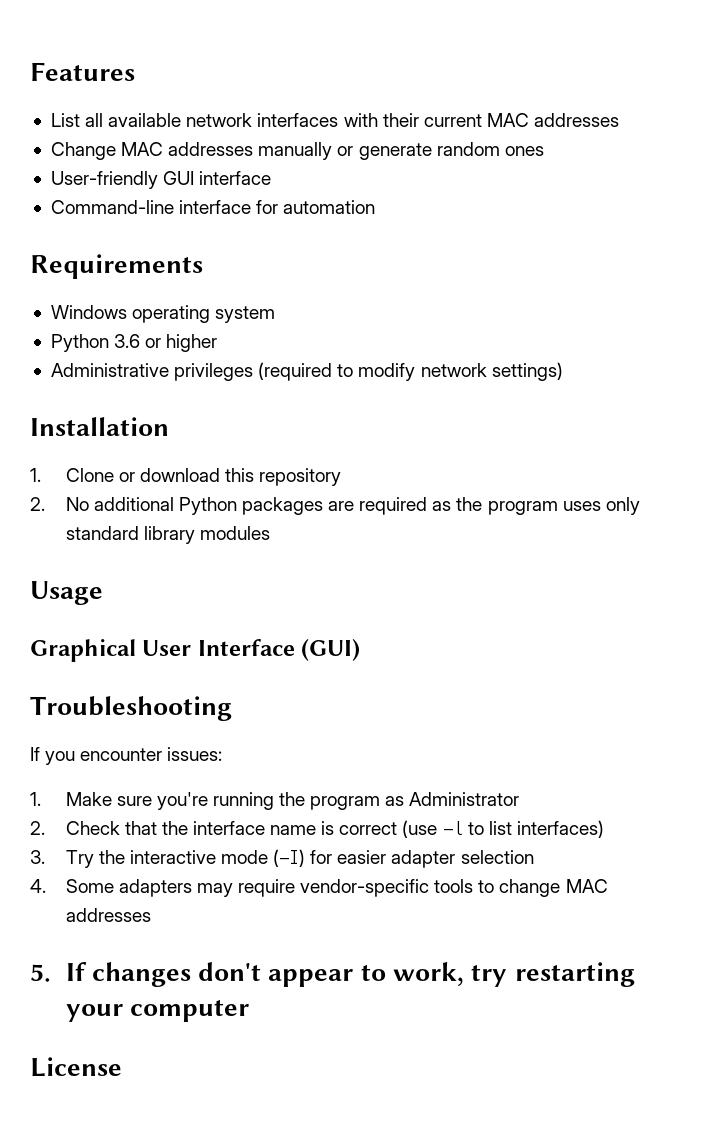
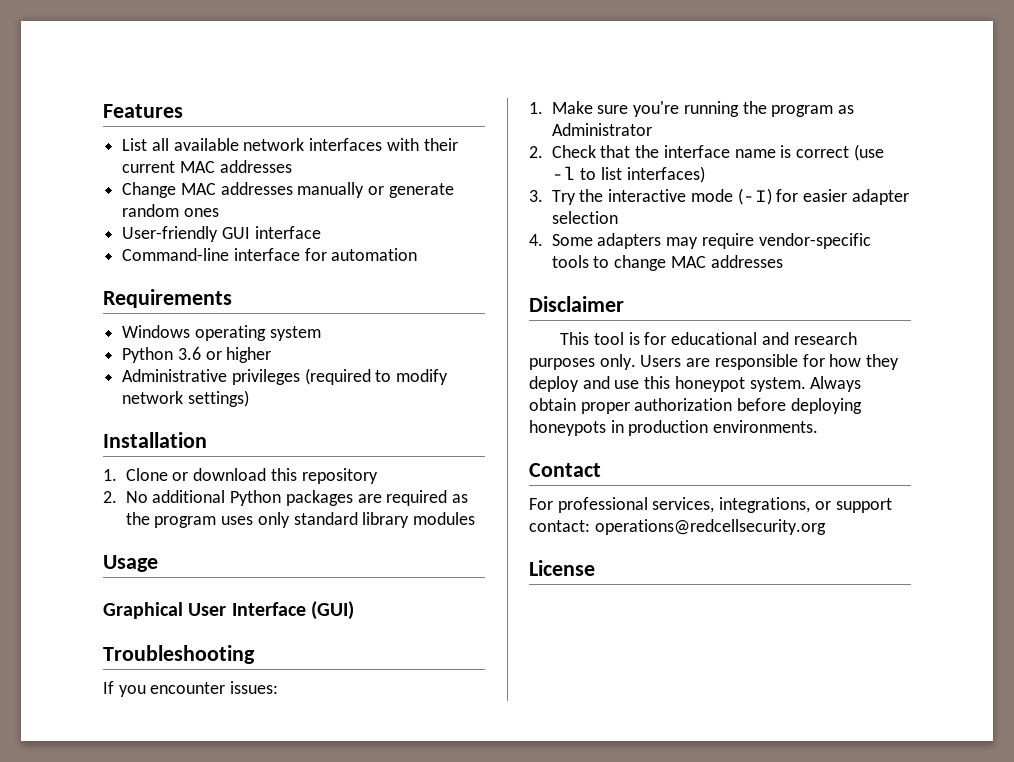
- 5. If changes don't appear to work, try restarting your computer
+ Disclaimer
+ This tool is for educational and research purposes only. Users are responsible for how they deploy and use this honeypot system. Always obtain proper authorization before deploying honeypots in production environments.
+ Contact
+ For professional services, integrations, or support contact: operations@redcellsecurity.org

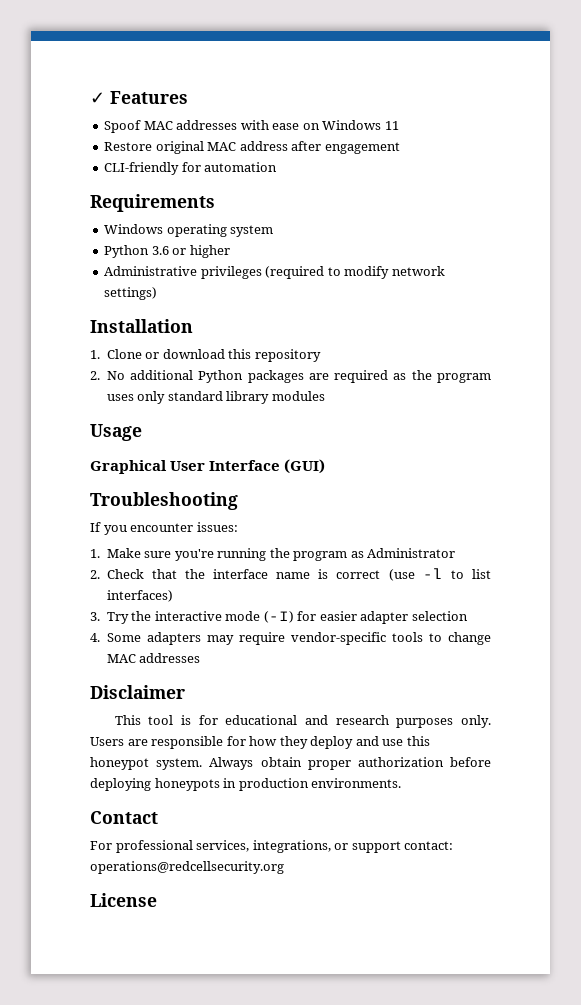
- Features
+ ✓ Features
- List all available network interfaces with their current MAC addresses
- Change MAC addresses manually or generate random ones
- User-friendly GUI interface
- Command-line interface for automation
+ Spoof MAC addresses with ease on Windows 11
+ Restore original MAC address after engagement
+ CLI-friendly for automation

